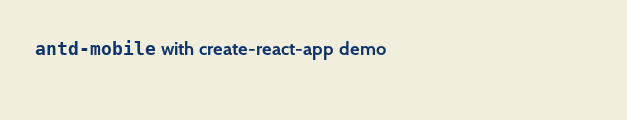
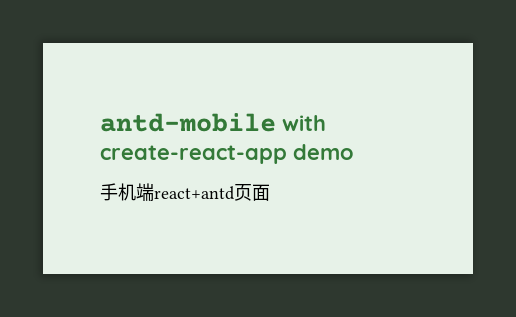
+ 手机端react+antd页面

